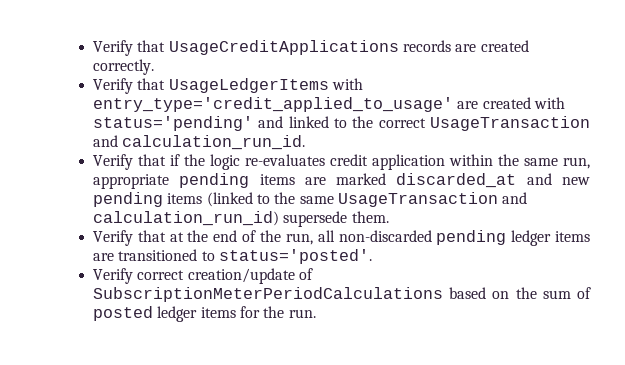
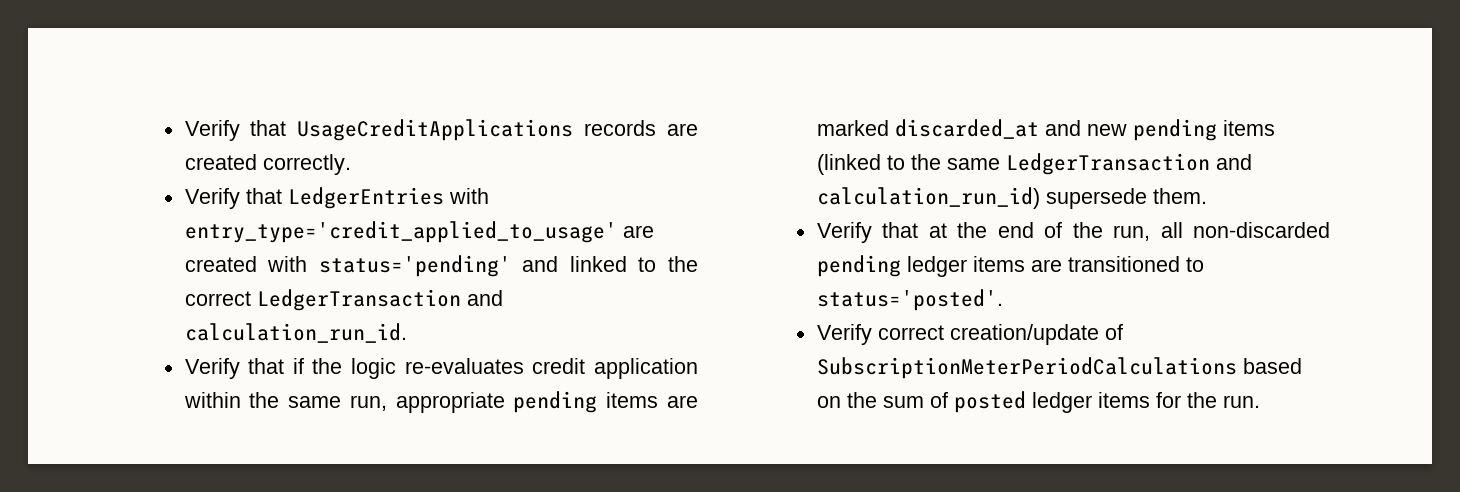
- Verify that UsageLedgerItems with entry_type='credit_applied_to_usage' are created with status='pending' and linked to the correct UsageTransaction and calculation_run_id.
+ Verify that LedgerEntries with entry_type='credit_applied_to_usage' are created with status='pending' and linked to the correct LedgerTransaction and calculation_run_id.
- Verify that if the logic re-evaluates credit application within the same run, appropriate pending items are marked discarded_at and new pending items (linked to the same UsageTransaction and calculation_run_id) supersede them.
+ Verify that if the logic re-evaluates credit application within the same run, appropriate pending items are marked discarded_at and new pending items (linked to the same LedgerTransaction and calculation_run_id) supersede them.

